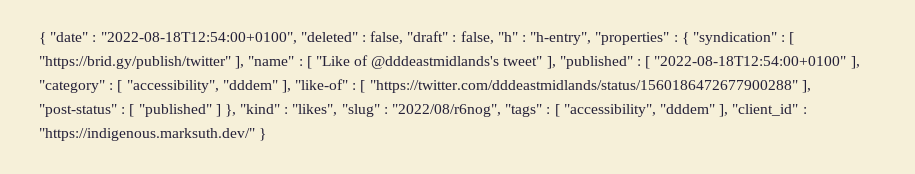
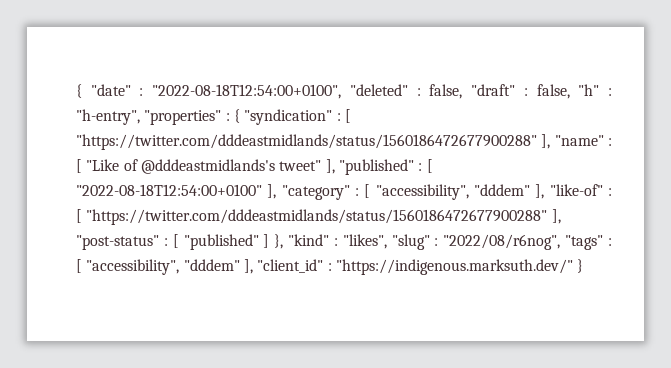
- [ "https://brid.gy/publish/twitter" ], "name" :
+ [ "https://twitter.com/dddeastmidlands/status/1560186472677900288" ], "name" :

